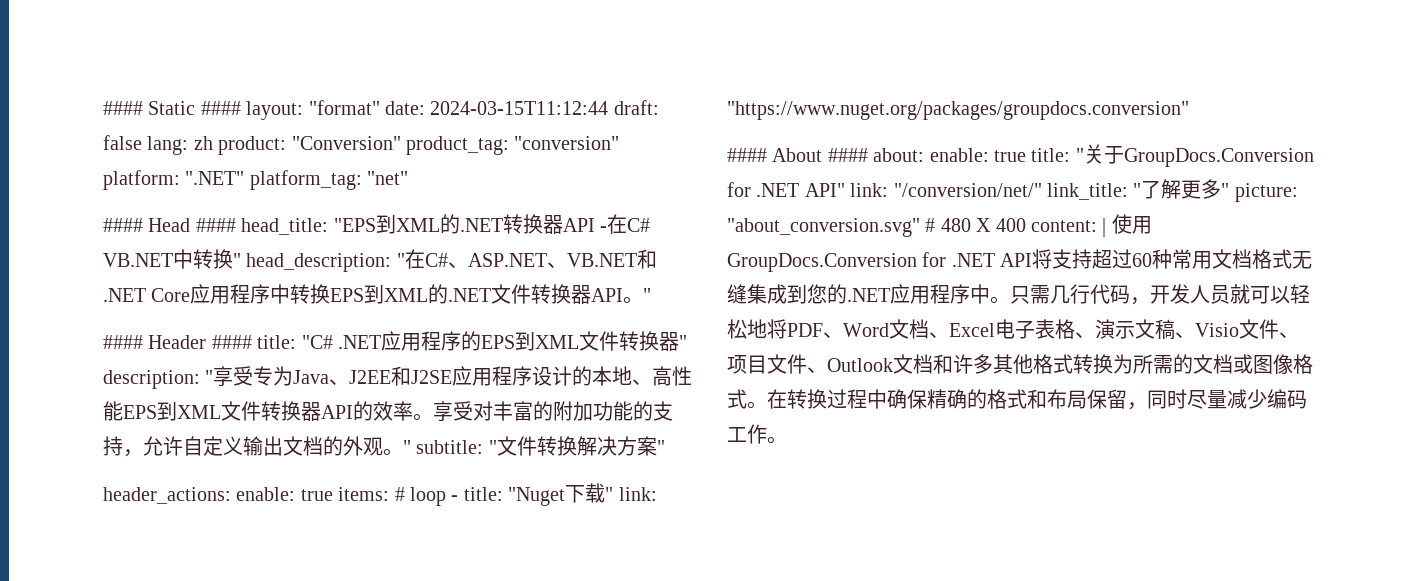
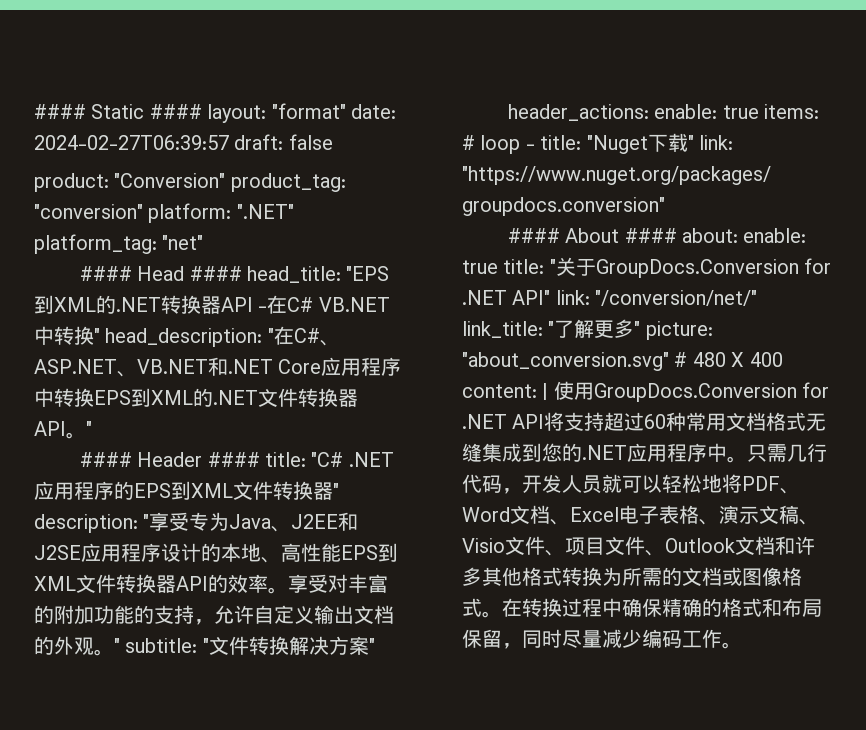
- #### Static #### layout: "format" date: 2024-03-15T11:12:44 draft: false lang: zh product: "Conversion" product_tag: "conversion" platform: ".NET" platform_tag: "net"
+ #### Static #### layout: "format" date: 2024-02-27T06:39:57 draft: false
+ product: "Conversion" product_tag: "conversion" platform: ".NET" platform_tag: "net"

